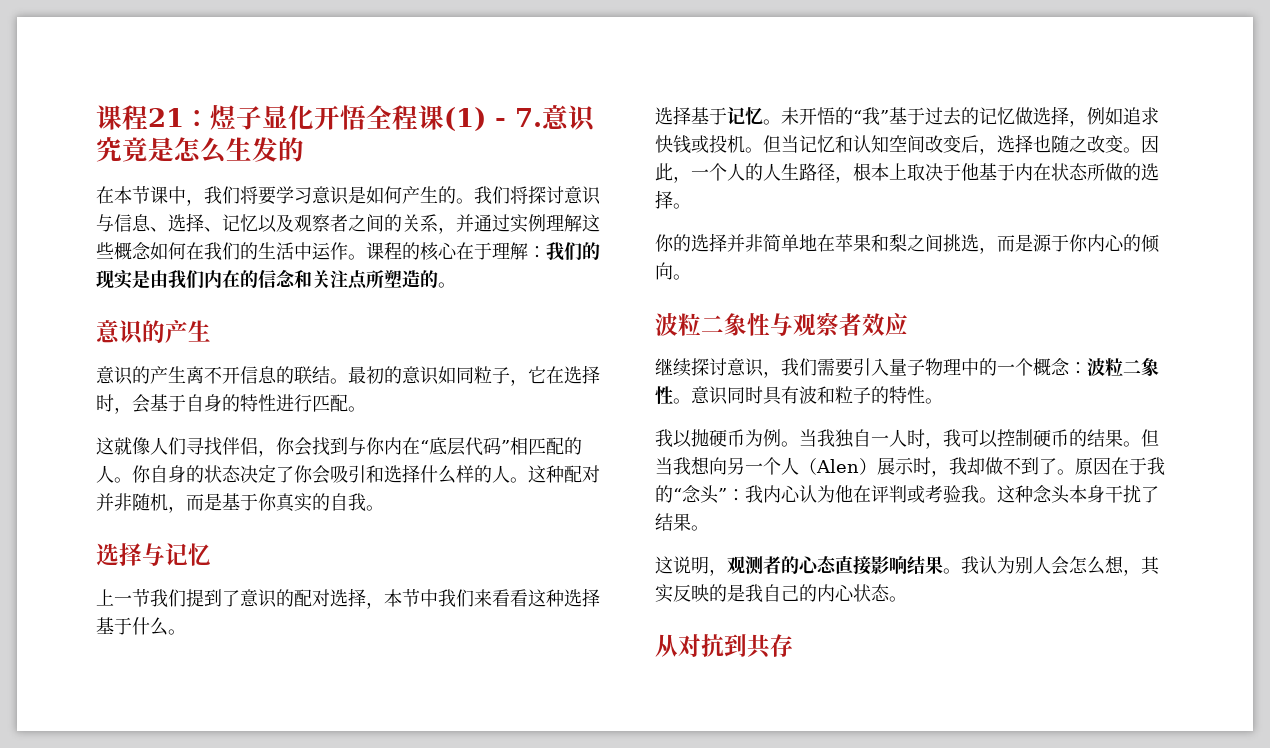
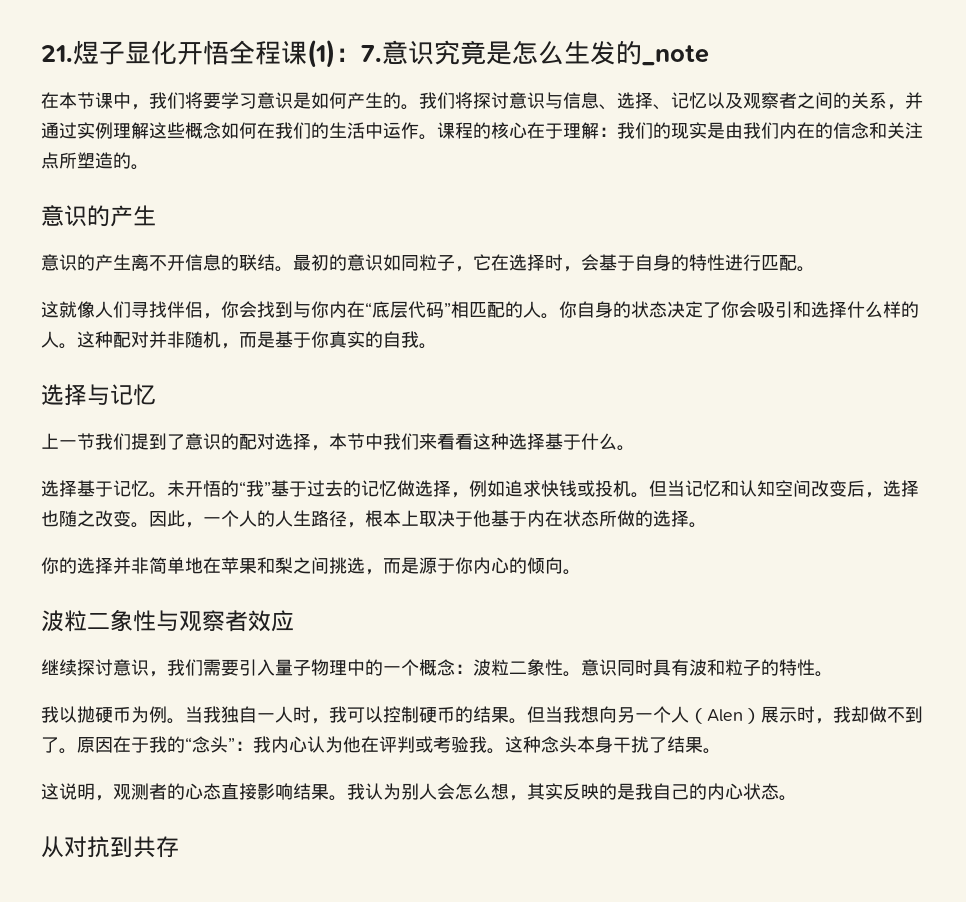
- 课程21：煜子显化开悟全程课(1) - 7.意识究竟是怎么生发的
+ 21.煜子显化开悟全程课(1)：7.意识究竟是怎么生发的_note

